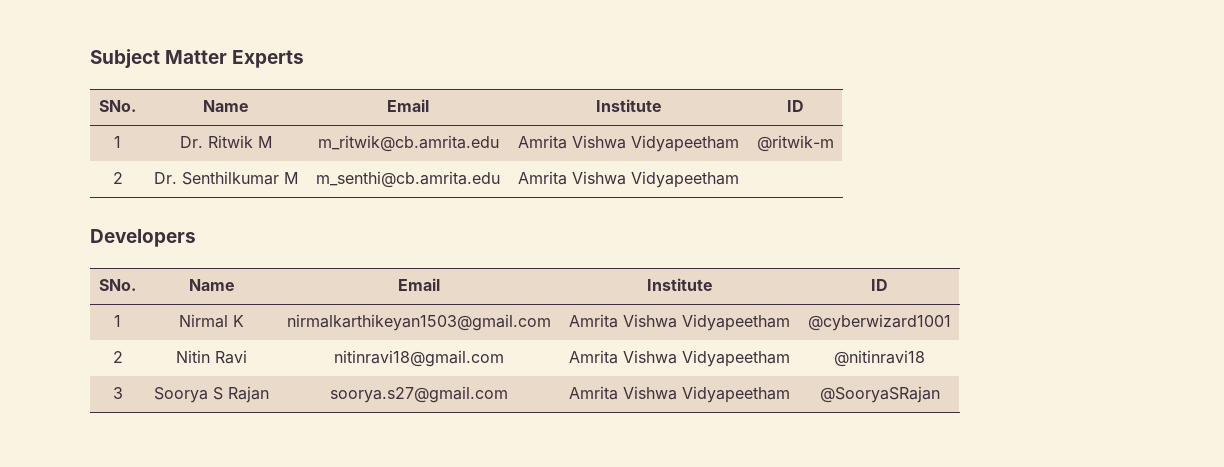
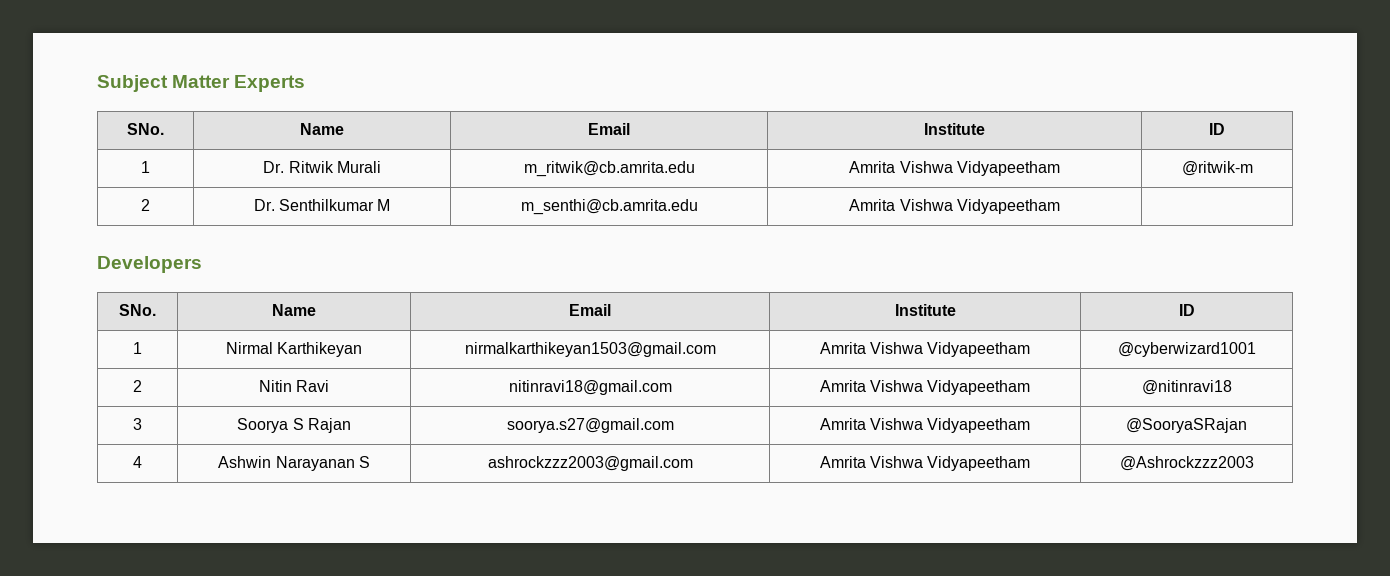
- 1 | Dr. Ritwik M | m_ritwik@cb.amrita.edu | Amrita Vishwa Vidyapeetham | @ritwik-m
+ 1 | Dr. Ritwik Murali | m_ritwik@cb.amrita.edu | Amrita Vishwa Vidyapeetham | @ritwik-m
- 1 | Nirmal K | nirmalkarthikeyan1503@gmail.com | Amrita Vishwa Vidyapeetham | @cyberwizard1001
+ 1 | Nirmal Karthikeyan | nirmalkarthikeyan1503@gmail.com | Amrita Vishwa Vidyapeetham | @cyberwizard1001
+ 4 | Ashwin Narayanan S | ashrockzzz2003@gmail.com | Amrita Vishwa Vidyapeetham | @Ashrockzzz2003

